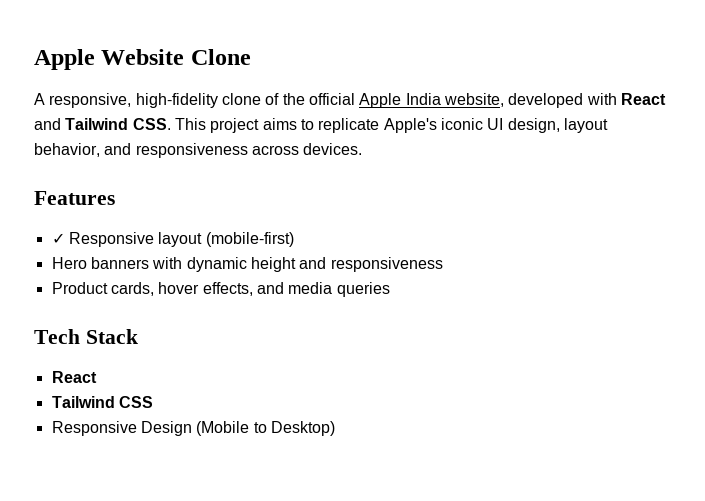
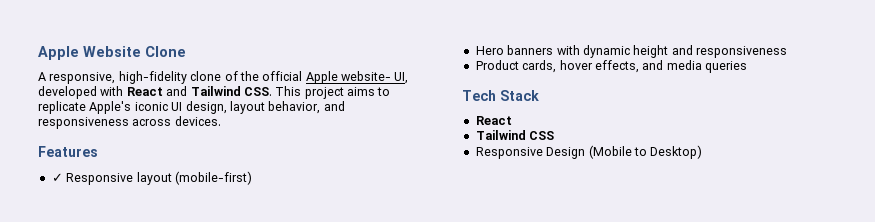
- A responsive, high-fidelity clone of the official Apple India website, developed with React and Tailwind CSS. This project aims to replicate Apple's iconic UI design, layout behavior, and responsiveness across devices.
+ A responsive, high-fidelity clone of the official Apple website- UI, developed with React and Tailwind CSS. This project aims to replicate Apple's iconic UI design, layout behavior, and responsiveness across devices.

